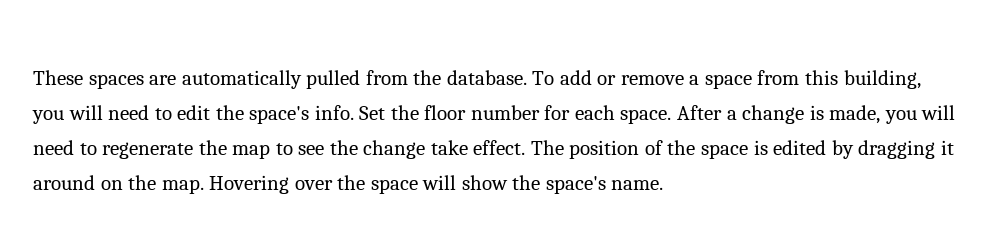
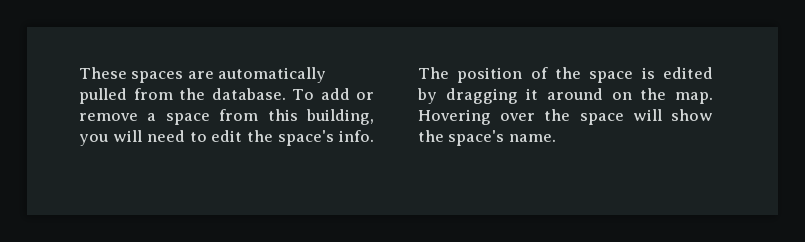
- Set the floor number for each space. After a change is made, you will need to regenerate the map to see the change take effect.

